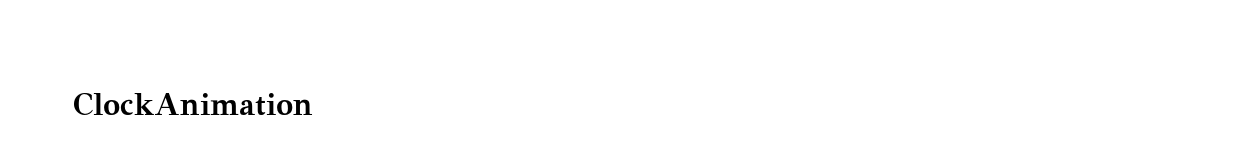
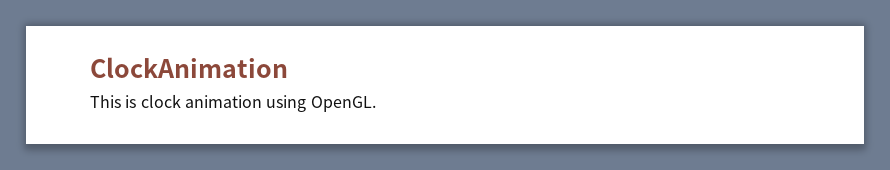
+ This is clock animation using OpenGL.

